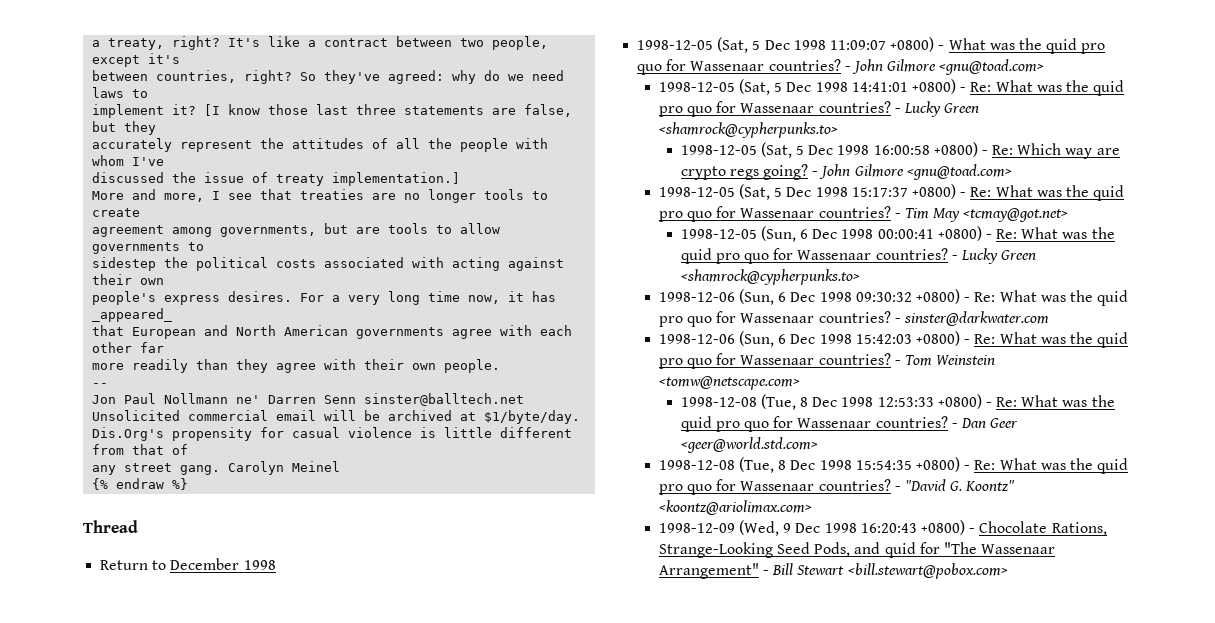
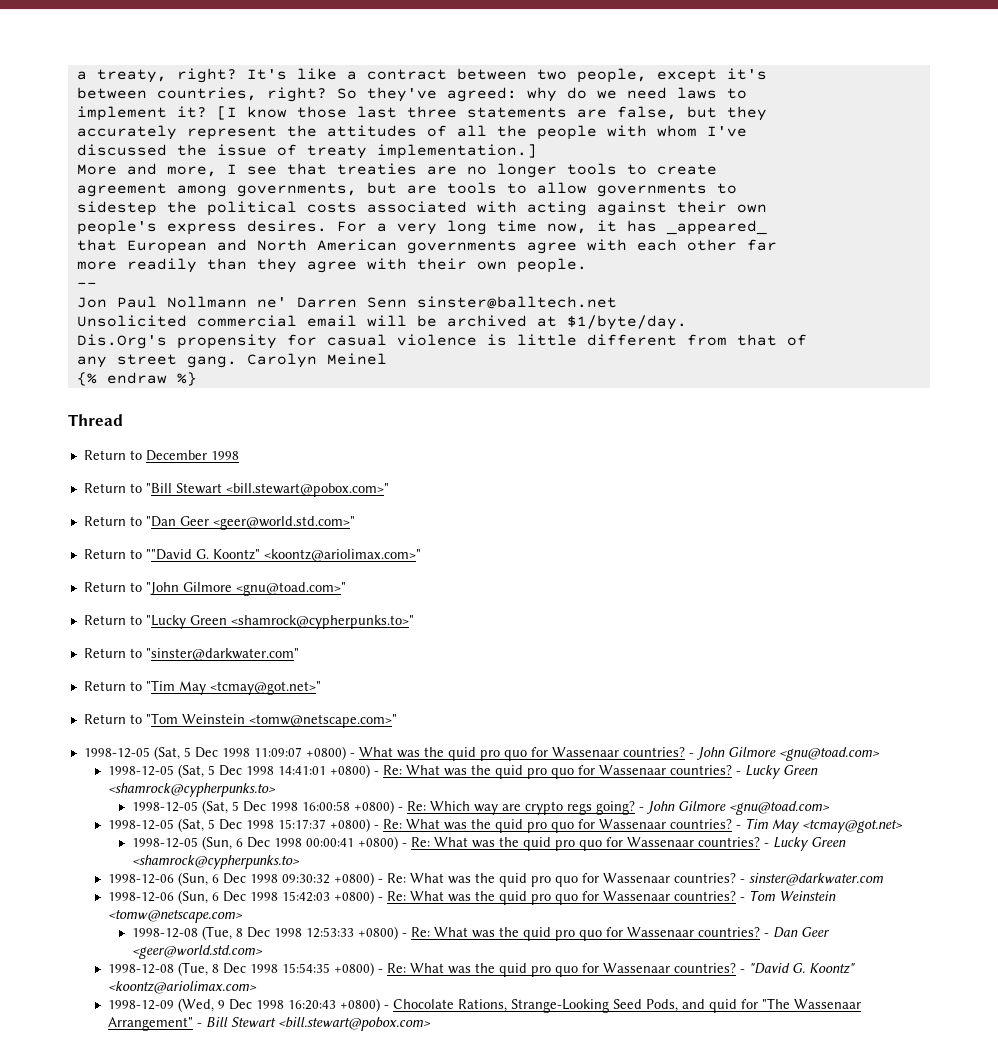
+ Return to "Bill Stewart <bill.stewart@pobox.com>"
+ Return to "Dan Geer <geer@world.std.com>"
+ Return to ""David G. Koontz" <koontz@ariolimax.com>"
+ Return to "John Gilmore <gnu@toad.com>"
+ Return to "Lucky Green <shamrock@cypherpunks.to>"
+ Return to "sinster@darkwater.com"
+ Return to "Tim May <tcmay@got.net>"
+ Return to "Tom Weinstein <tomw@netscape.com>"

